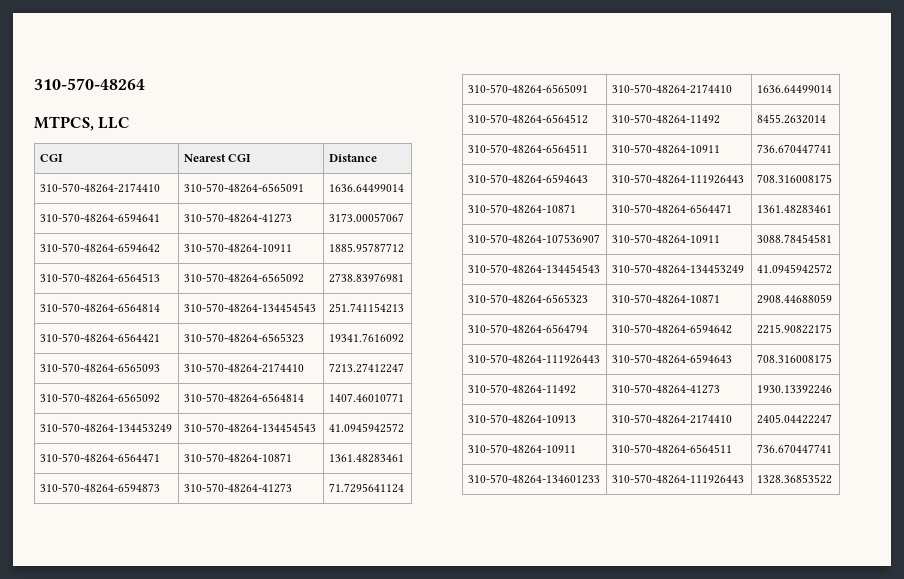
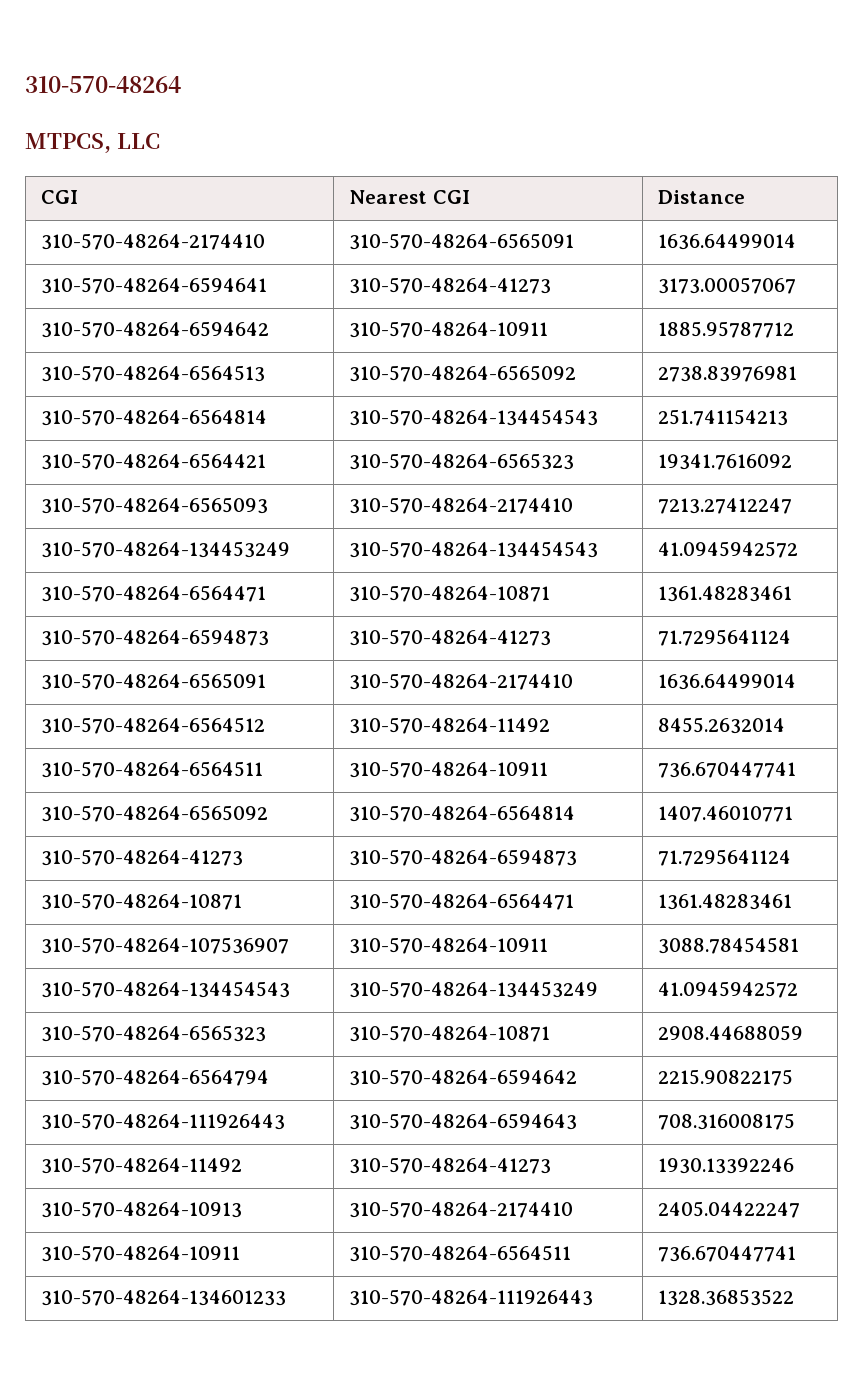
- 310-570-48264-6565092 | 310-570-48264-6564814 | 1407.46010771
- 310-570-48264-6594643 | 310-570-48264-111926443 | 708.316008175
+ 310-570-48264-6565092 | 310-570-48264-6564814 | 1407.46010771
+ 310-570-48264-41273 | 310-570-48264-6594873 | 71.7295641124

